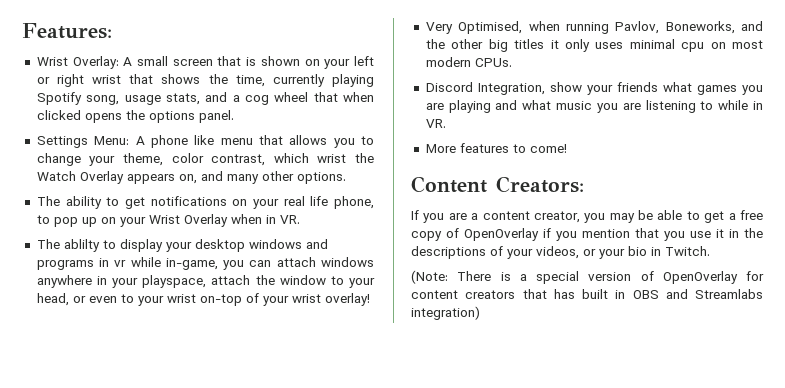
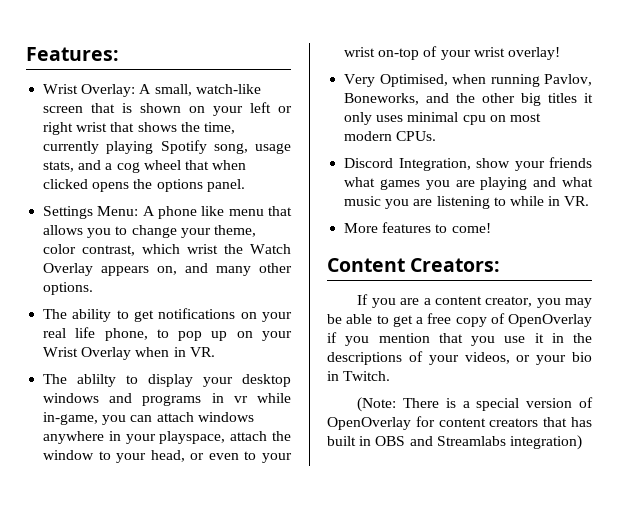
- Wrist Overlay: A small screen that is shown on your left or right wrist that shows the time, currently playing Spotify song, usage stats, and a cog wheel that when clicked opens the options panel.
+ Wrist Overlay: A small, watch-like screen that is shown on your left or right wrist that shows the time, currently playing Spotify song, usage stats, and a cog wheel that when clicked opens the options panel.

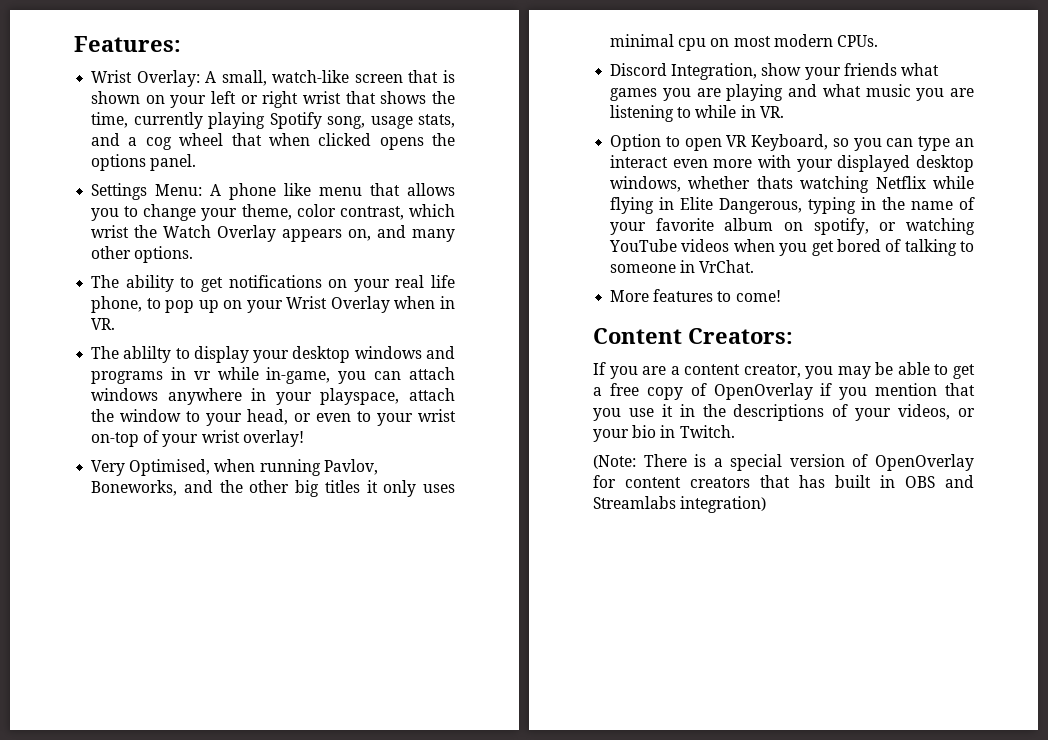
+ Option to open VR Keyboard, so you can type an interact even more with your displayed desktop windows, whether thats watching Netflix while flying in Elite Dangerous, typing in the name of your favorite album on spotify, or watching YouTube videos when you get bored of talking to someone in VrChat.

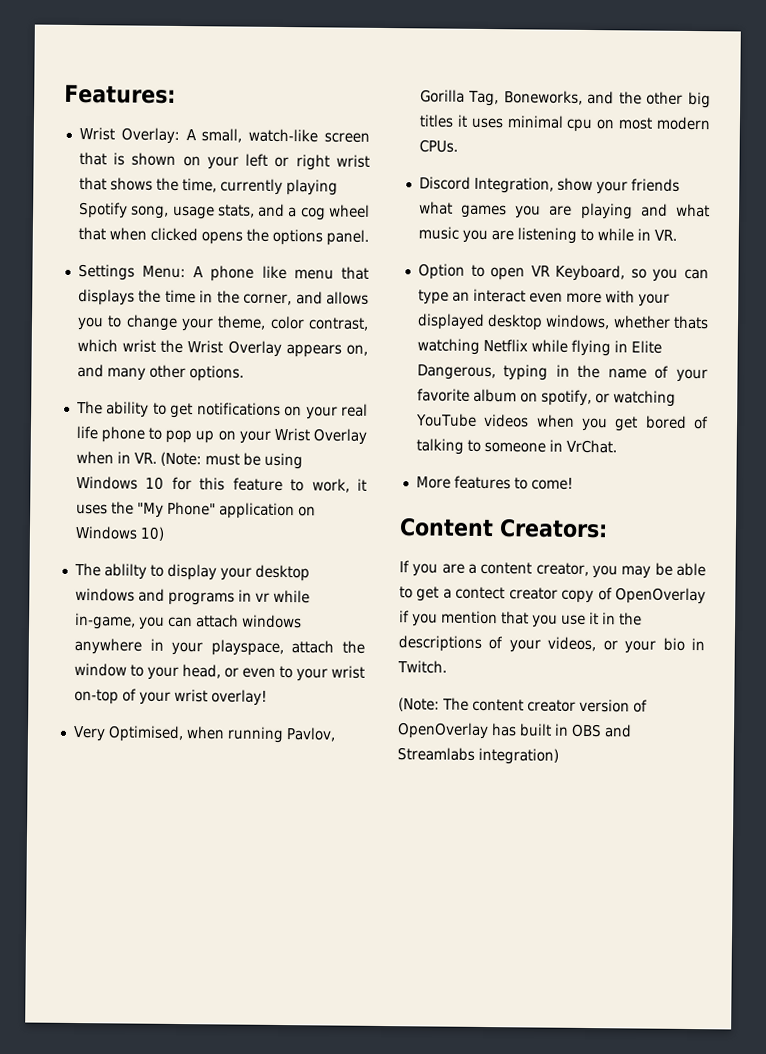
- Settings Menu: A phone like menu that allows you to change your theme, color contrast, which wrist the Watch Overlay appears on, and many other options.
+ Settings Menu: A phone like menu that displays the time in the corner, and allows you to change your theme, color contrast, which wrist the Wrist Overlay appears on, and many other options.
- The ability to get notifications on your real life phone, to pop up on your Wrist Overlay when in VR.
+ The ability to get notifications on your real life phone to pop up on your Wrist Overlay when in VR. (Note: must be using Windows 10 for this feature to work, it uses the "My Phone" application on Windows 10)
- Very Optimised, when running Pavlov, Boneworks, and the other big titles it only uses minimal cpu on most modern CPUs.
+ Very Optimised, when running Pavlov, Gorilla Tag, Boneworks, and the other big titles it uses minimal cpu on most modern CPUs.
- If you are a content creator, you may be able to get a free copy of OpenOverlay if you mention that you use it in the descriptions of your videos, or your bio in Twitch.
+ If you are a content creator, you may be able to get a contect creator copy of OpenOverlay if you mention that you use it in the descriptions of your videos, or your bio in Twitch.
- (Note: There is a special version of OpenOverlay for content creators that has built in OBS and Streamlabs integration)
+ (Note: The content creator version of OpenOverlay has built in OBS and Streamlabs integration)

